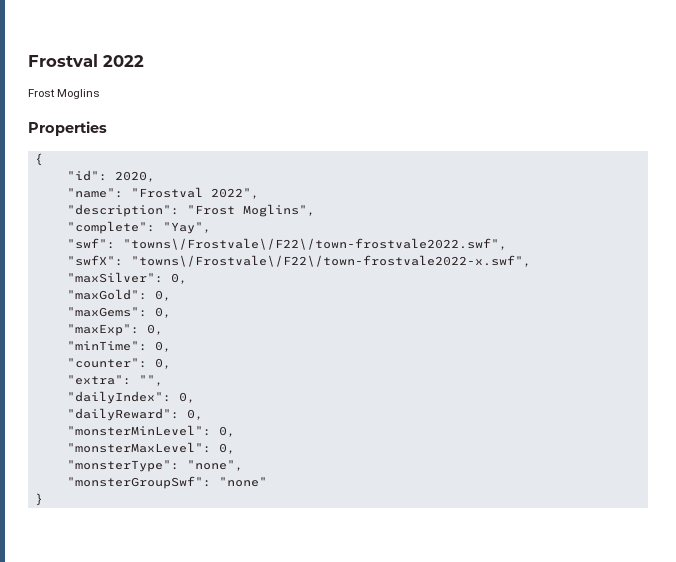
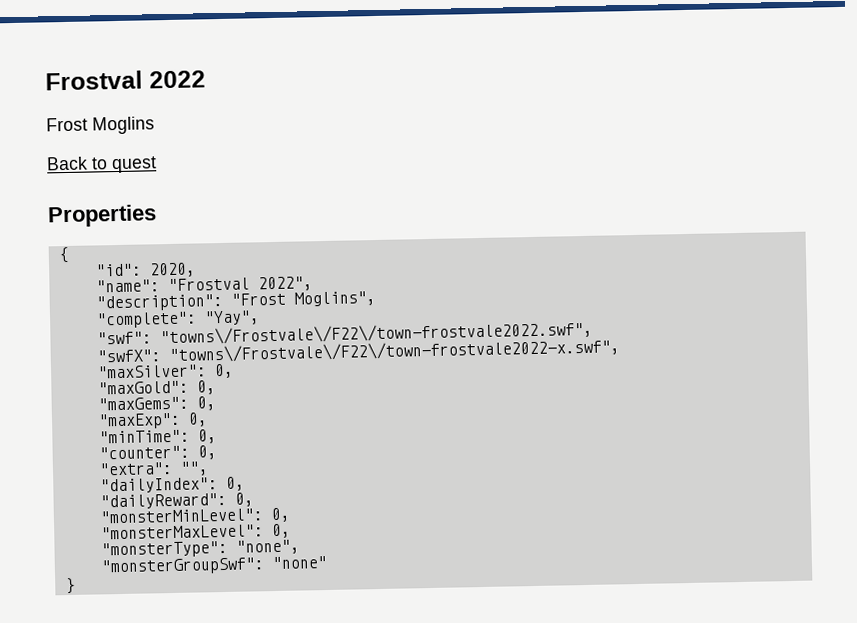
+ Back to quest

